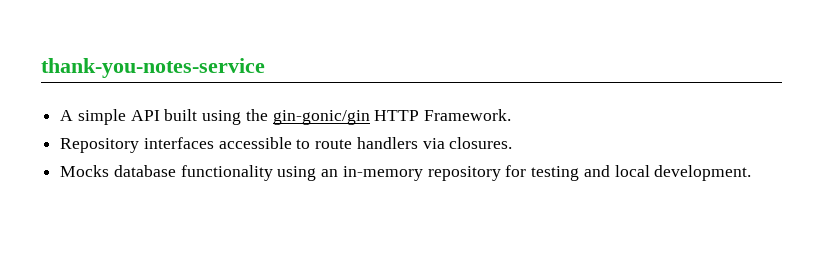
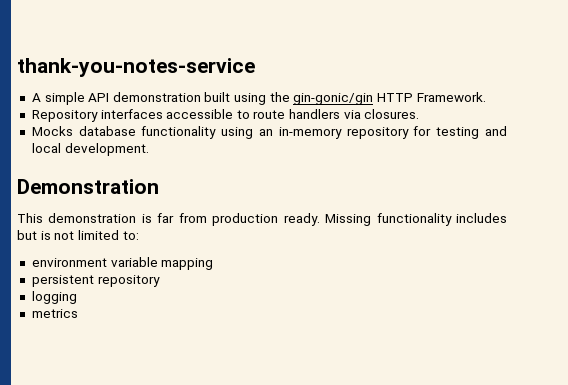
- A simple API built using the gin-gonic/gin HTTP Framework.
+ A simple API demonstration built using the gin-gonic/gin HTTP Framework.
+ Demonstration
+ This demonstration is far from production ready. Missing functionality includes but is not limited to:
+ environment variable mapping
+ persistent repository
+ logging
+ metrics

